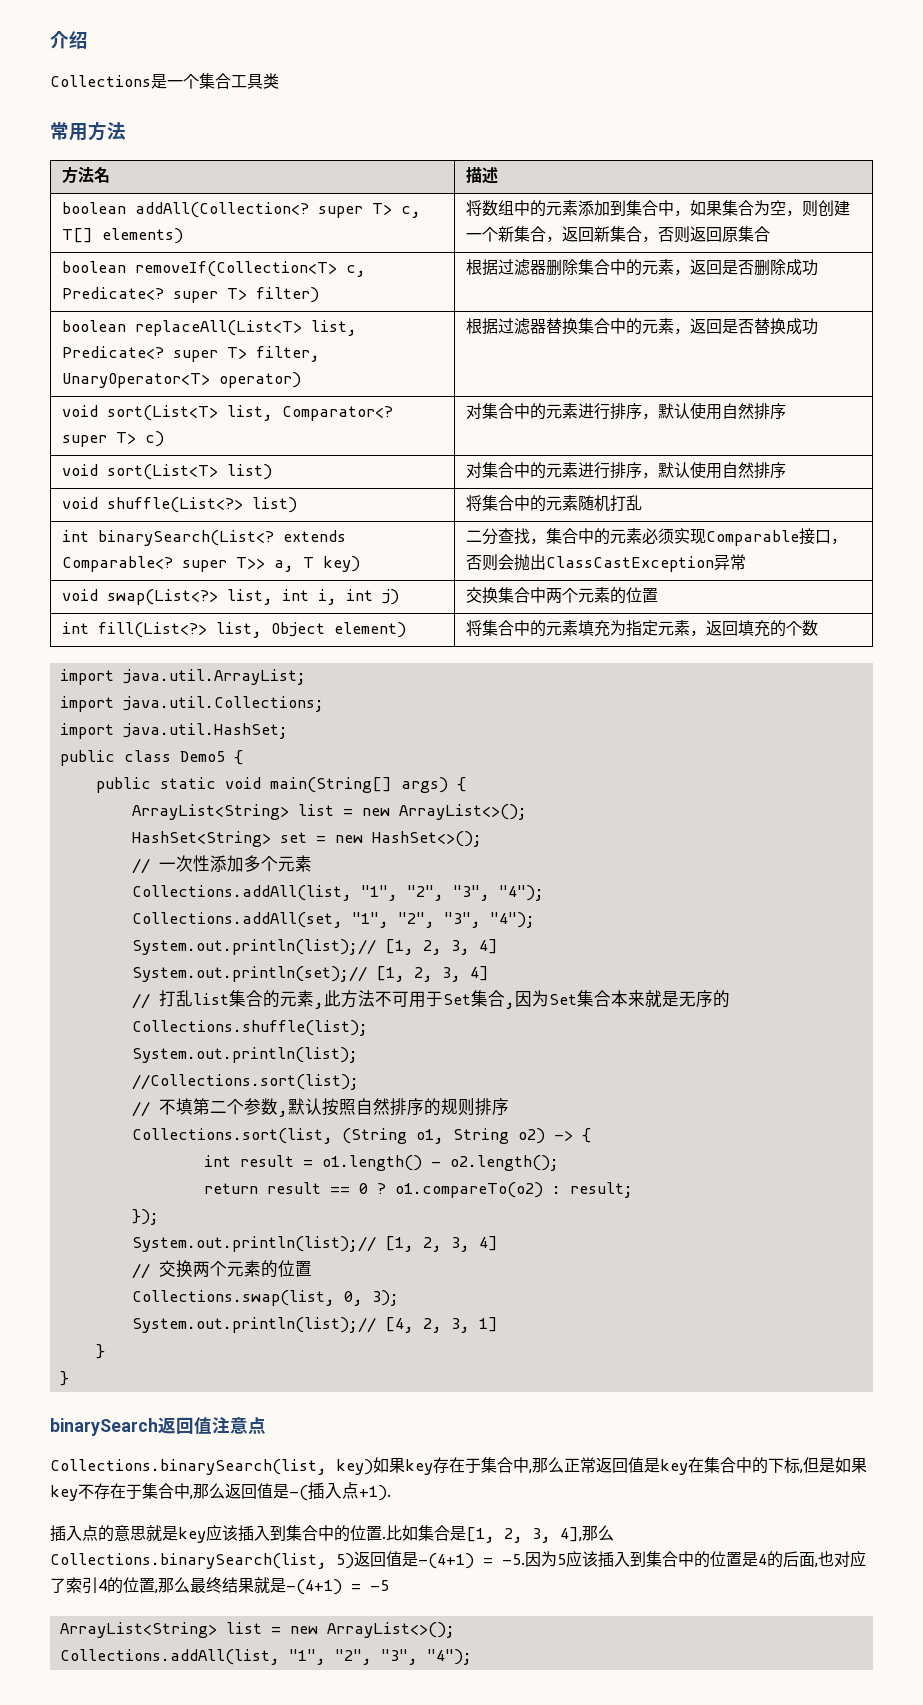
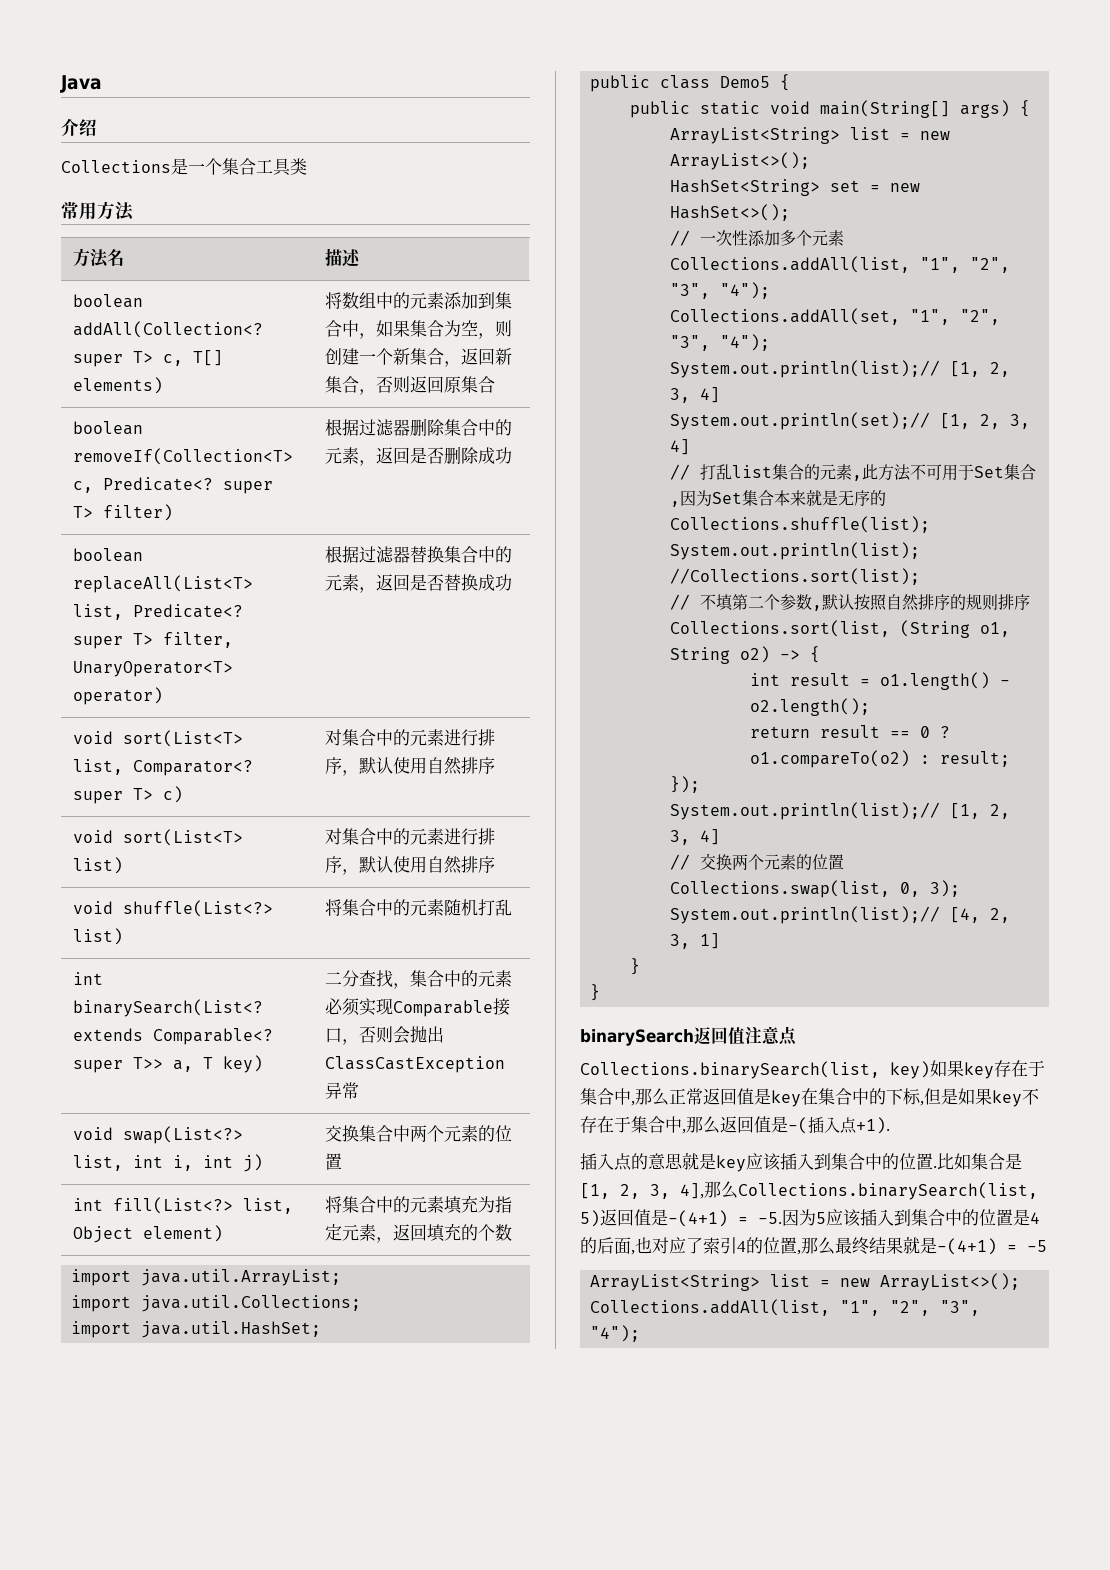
+ Java

